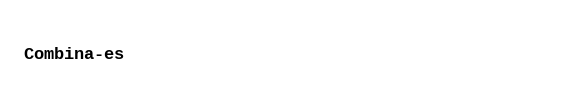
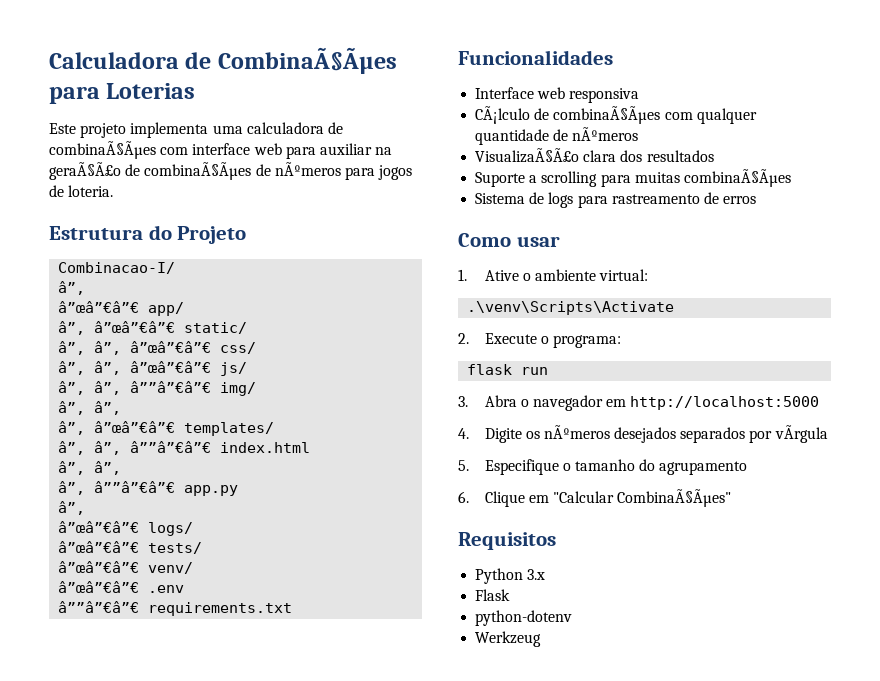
- Combina-es
+ Calculadora de CombinaÃ§Ãµes para Loterias
+ Este projeto implementa uma calculadora de combinaÃ§Ãµes com interface web para auxiliar na geraÃ§Ã£o de combinaÃ§Ãµes de nÃºmeros para jogos de loteria.
+ Estrutura do Projeto
+ Combinacao-I/
+ â”‚
+ â”œâ”€â”€ app/
+ â”‚ â”œâ”€â”€ static/
+ â”‚ â”‚ â”œâ”€â”€ css/
+ â”‚ â”‚ â”œâ”€â”€ js/
+ â”‚ â”‚ â””â”€â”€ img/
+ â”‚ â”‚
+ â”‚ â”œâ”€â”€ templates/
+ â”‚ â”‚ â””â”€â”€ index.html
+ â”‚ â”‚
+ â”‚ â””â”€â”€ app.py
+ â”‚
+ â”œâ”€â”€ logs/
+ â”œâ”€â”€ tests/
+ â”œâ”€â”€ venv/
+ â”œâ”€â”€ .env
+ â””â”€â”€ requirements.txt
+ Funcionalidades
+ Interface web responsiva
+ CÃ¡lculo de combinaÃ§Ãµes com qualquer quantidade de nÃºmeros
+ VisualizaÃ§Ã£o clara dos resultados
+ Suporte a scrolling para muitas combinaÃ§Ãµes
+ Sistema de logs para rastreamento de erros
+ Como usar
+ 1. Ative o ambiente virtual:
+ .\venv\Scripts\Activate
+ 2. Execute o programa:
+ flask run
+ 3. Abra o navegador em http://localhost:5000
+ 4. Digite os nÃºmeros desejados separados por vÃrgula
+ 5. Especifique o tamanho do agrupamento
+ 6. Clique em "Calcular CombinaÃ§Ãµes"
+ Requisitos
+ Python 3.x
+ Flask
+ python-dotenv
+ Werkzeug

